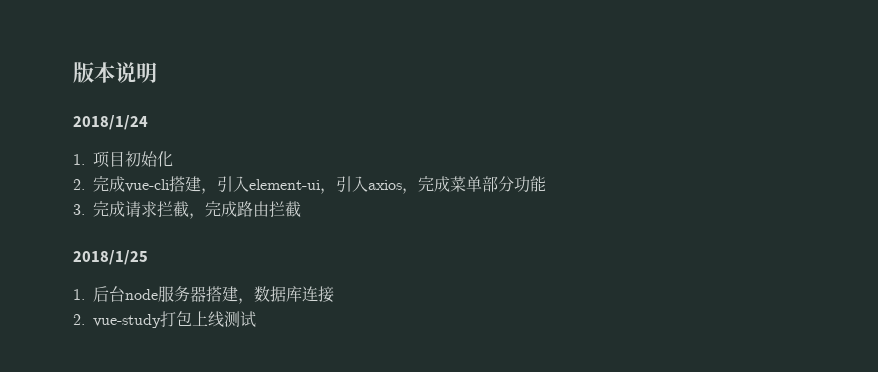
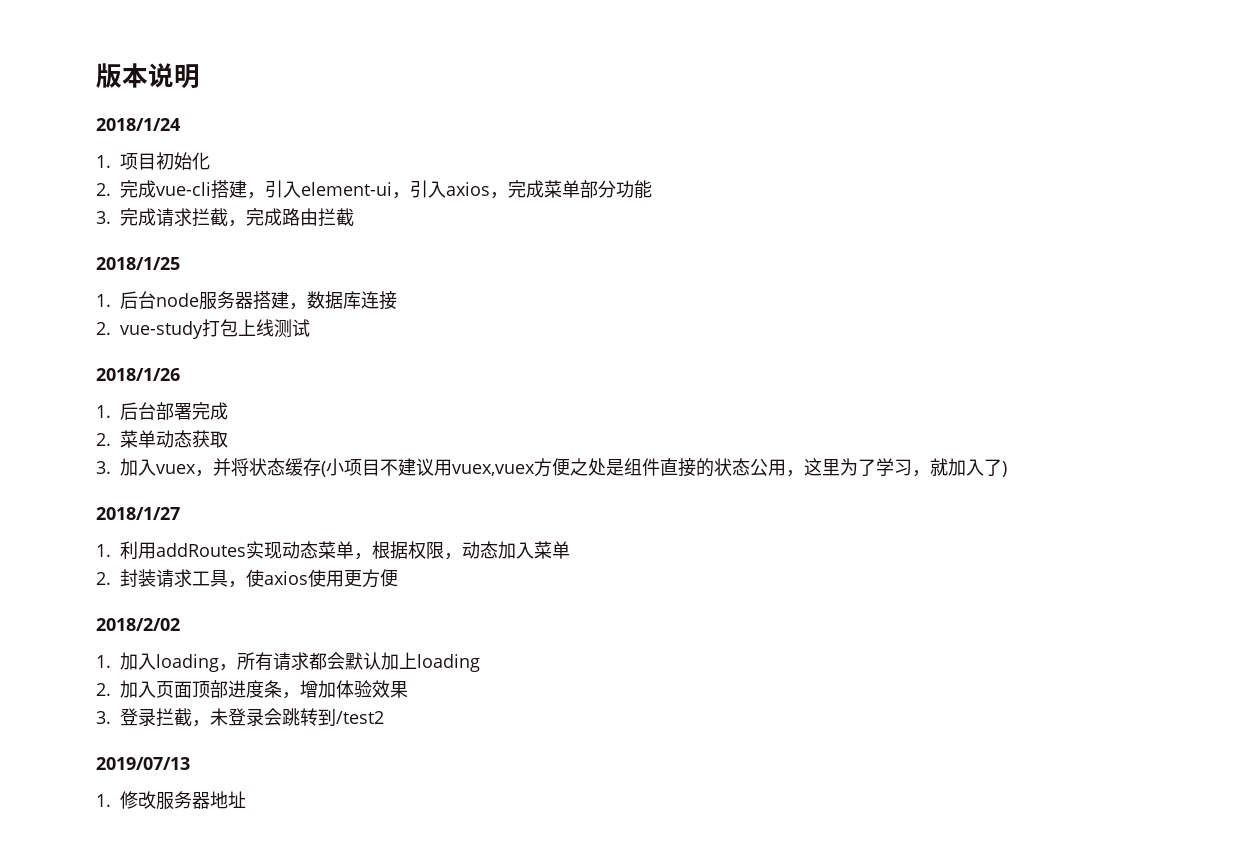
+ 2018/1/26
+ 1.后台部署完成
+ 2.菜单动态获取
+ 3.加入vuex，并将状态缓存(小项目不建议用vuex,vuex方便之处是组件直接的状态公用，这里为了学习，就加入了)
+ 2018/1/27
+ 1.利用addRoutes实现动态菜单，根据权限，动态加入菜单
+ 2.封装请求工具，使axios使用更方便
+ 2018/2/02
+ 1.加入loading，所有请求都会默认加上loading
+ 2.加入页面顶部进度条，增加体验效果
+ 3.登录拦截，未登录会跳转到/test2
+ 2019/07/13
+ 1.修改服务器地址

